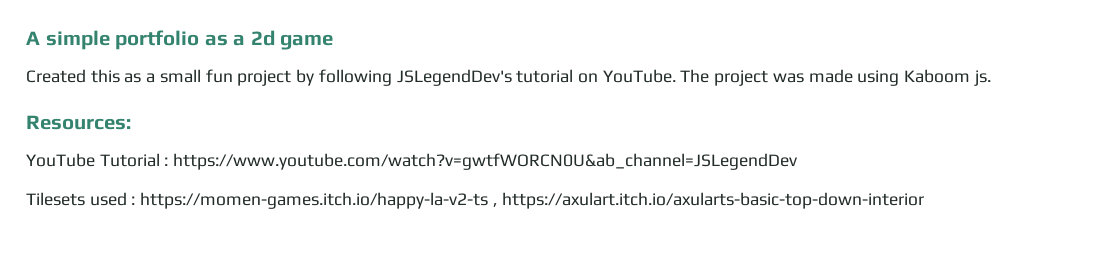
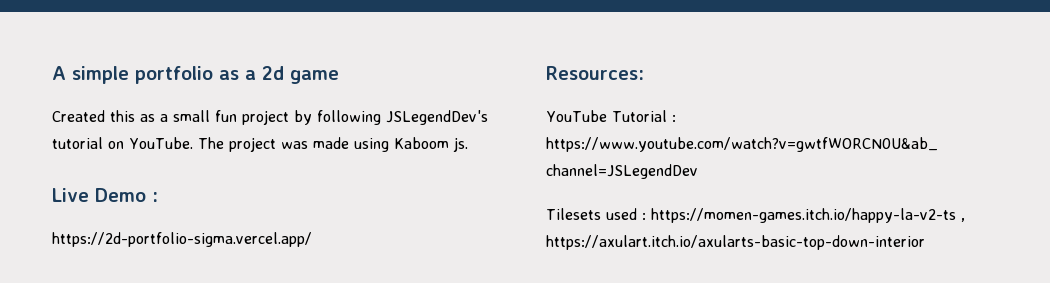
+ Live Demo :
+ https://2d-portfolio-sigma.vercel.app/

